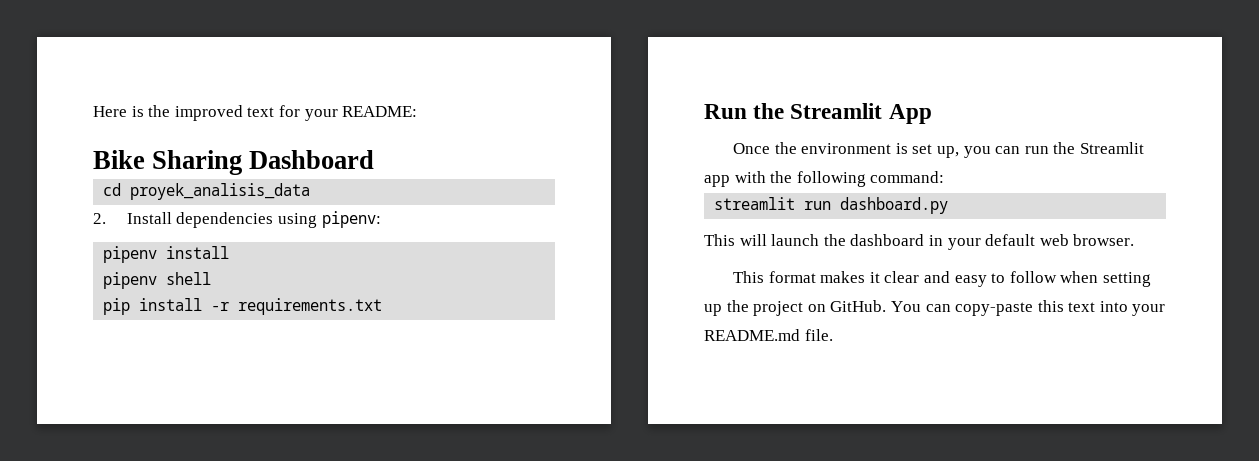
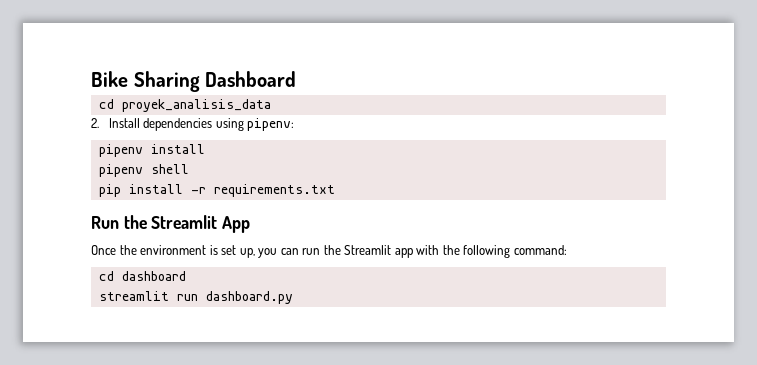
- Here is the improved text for your README:
+ cd dashboard
- This will launch the dashboard in your default web browser.
- This format makes it clear and easy to follow when setting up the project on GitHub. You can copy-paste this text into your README.md file.

